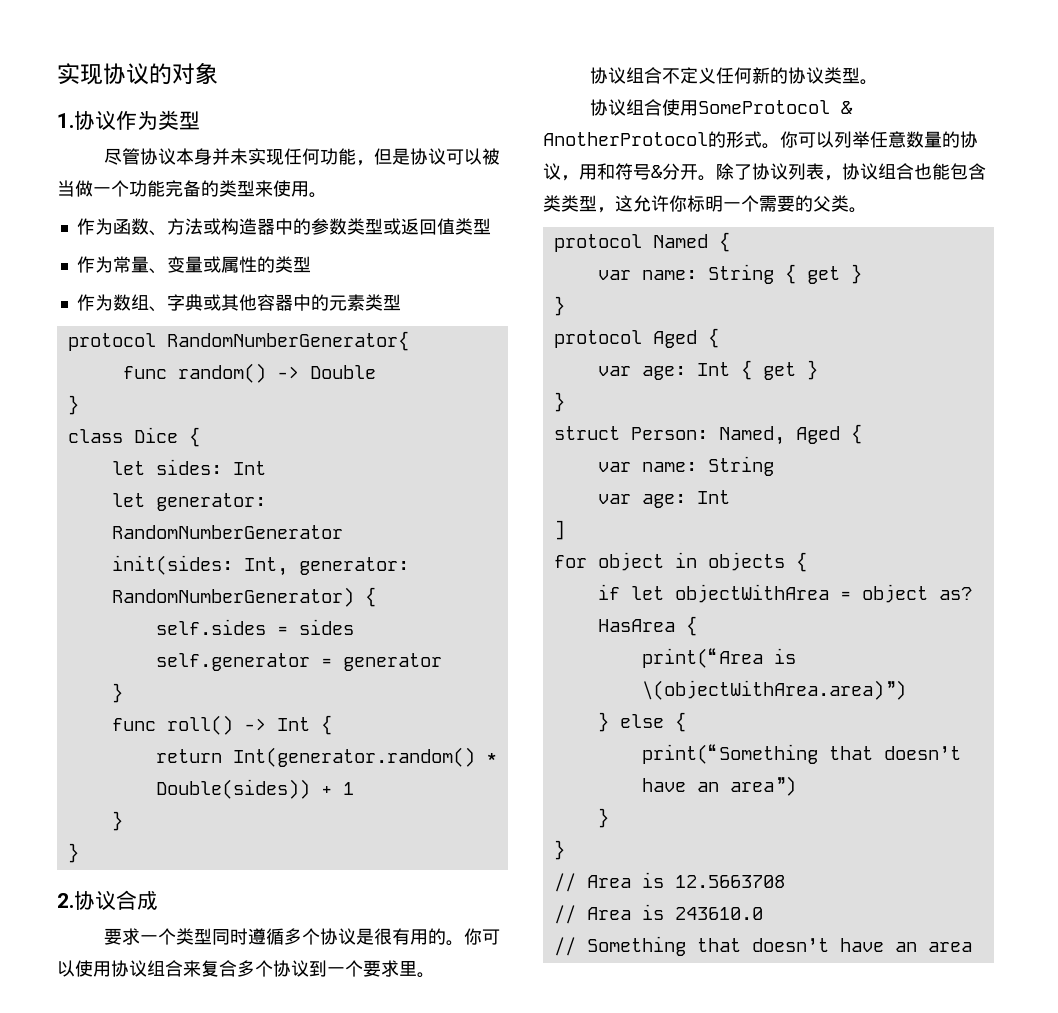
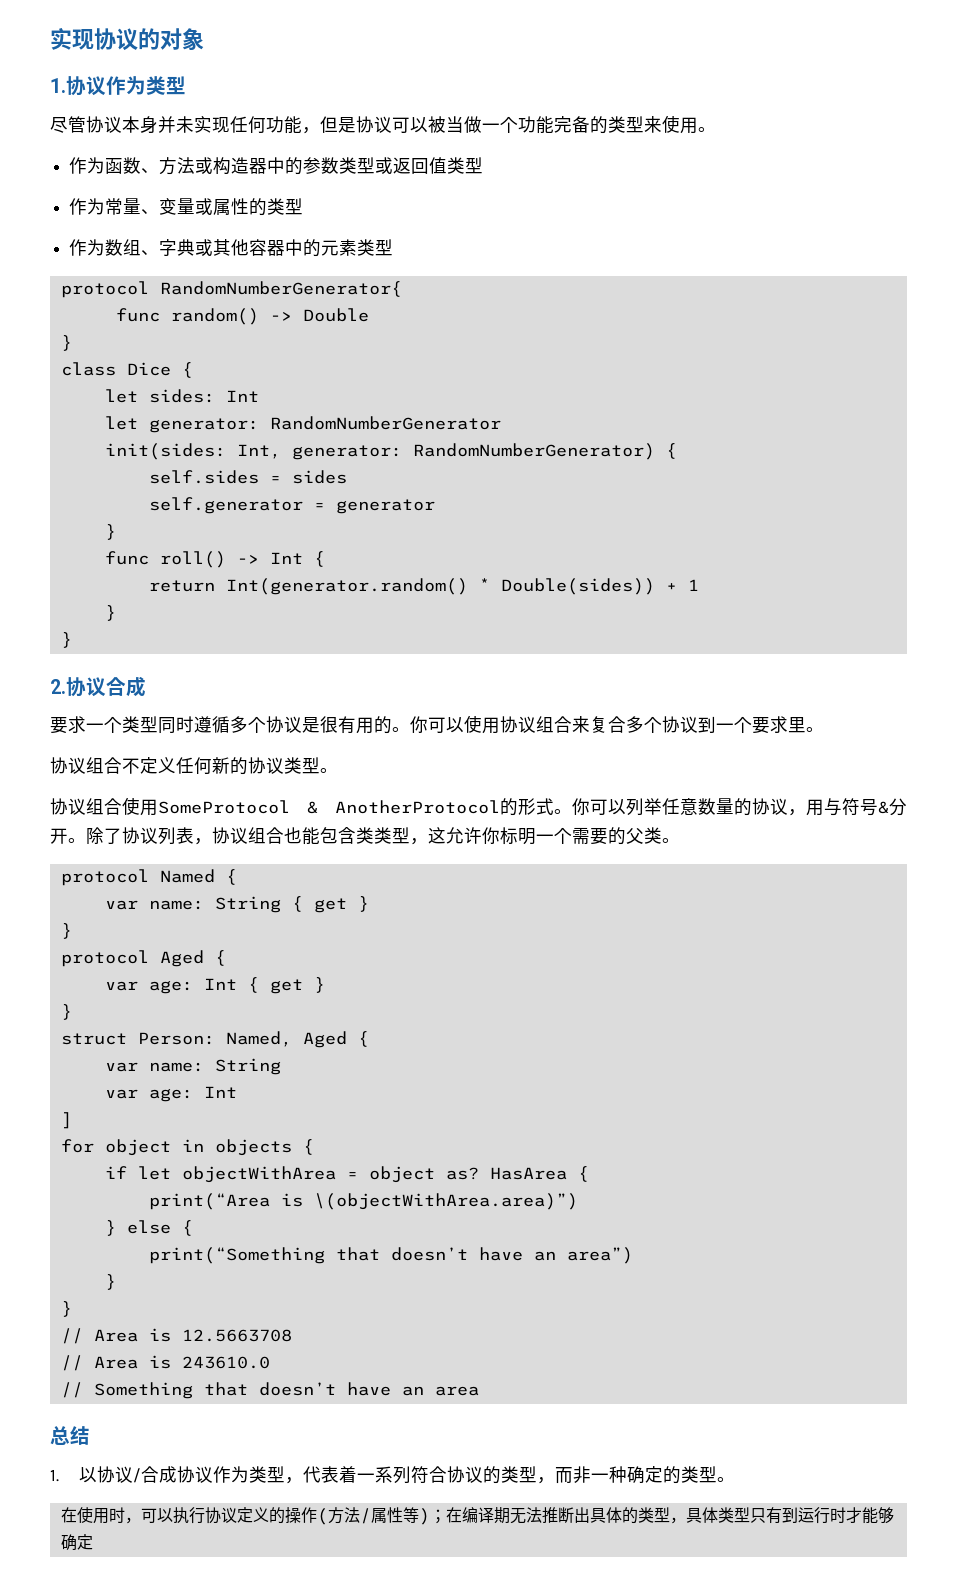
- 你可以列举任意数量的协议，用和符号&分开。
+ 你可以列举任意数量的协议，用与符号&分开。
+ 总结
+ 1.以协议/合成协议作为类型，代表着一系列符合协议的类型，而非一种确定的类型。
+ 在使用时，可以执行协议定义的操作(方法/属性等)；在编译期无法推断出具体的类型，具体类型只有到运行时才能够确定

